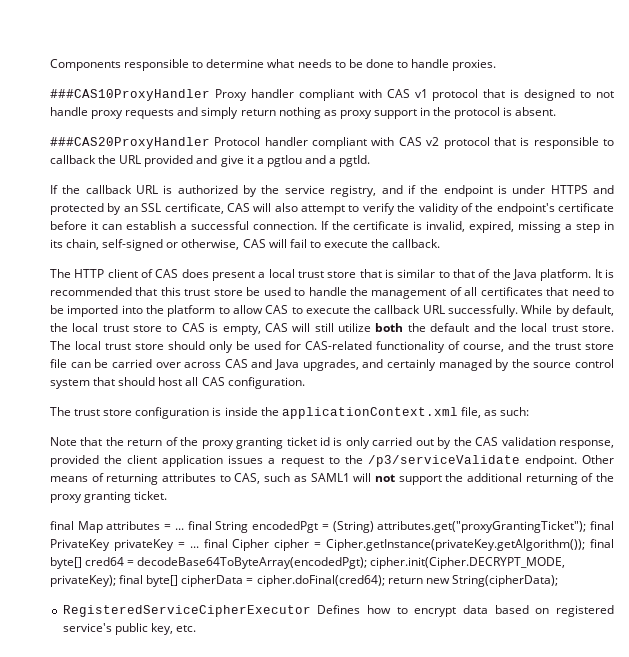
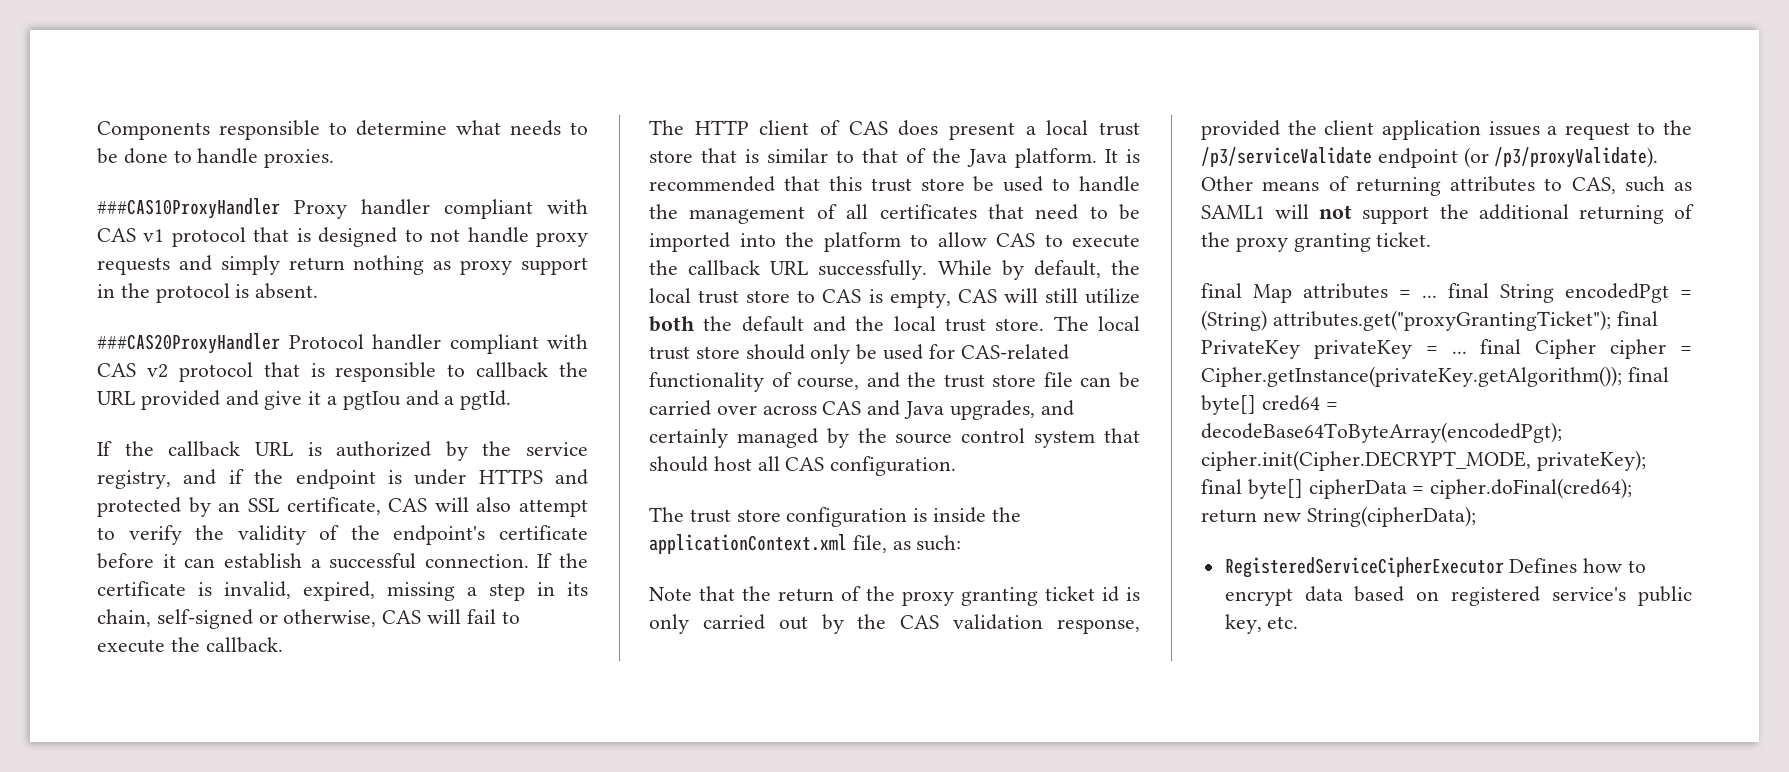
- Note that the return of the proxy granting ticket id is only carried out by the CAS validation response, provided the client application issues a request to the /p3/serviceValidate endpoint.
+ Note that the return of the proxy granting ticket id is only carried out by the CAS validation response, provided the client application issues a request to the /p3/serviceValidate endpoint (or /p3/proxyValidate).

